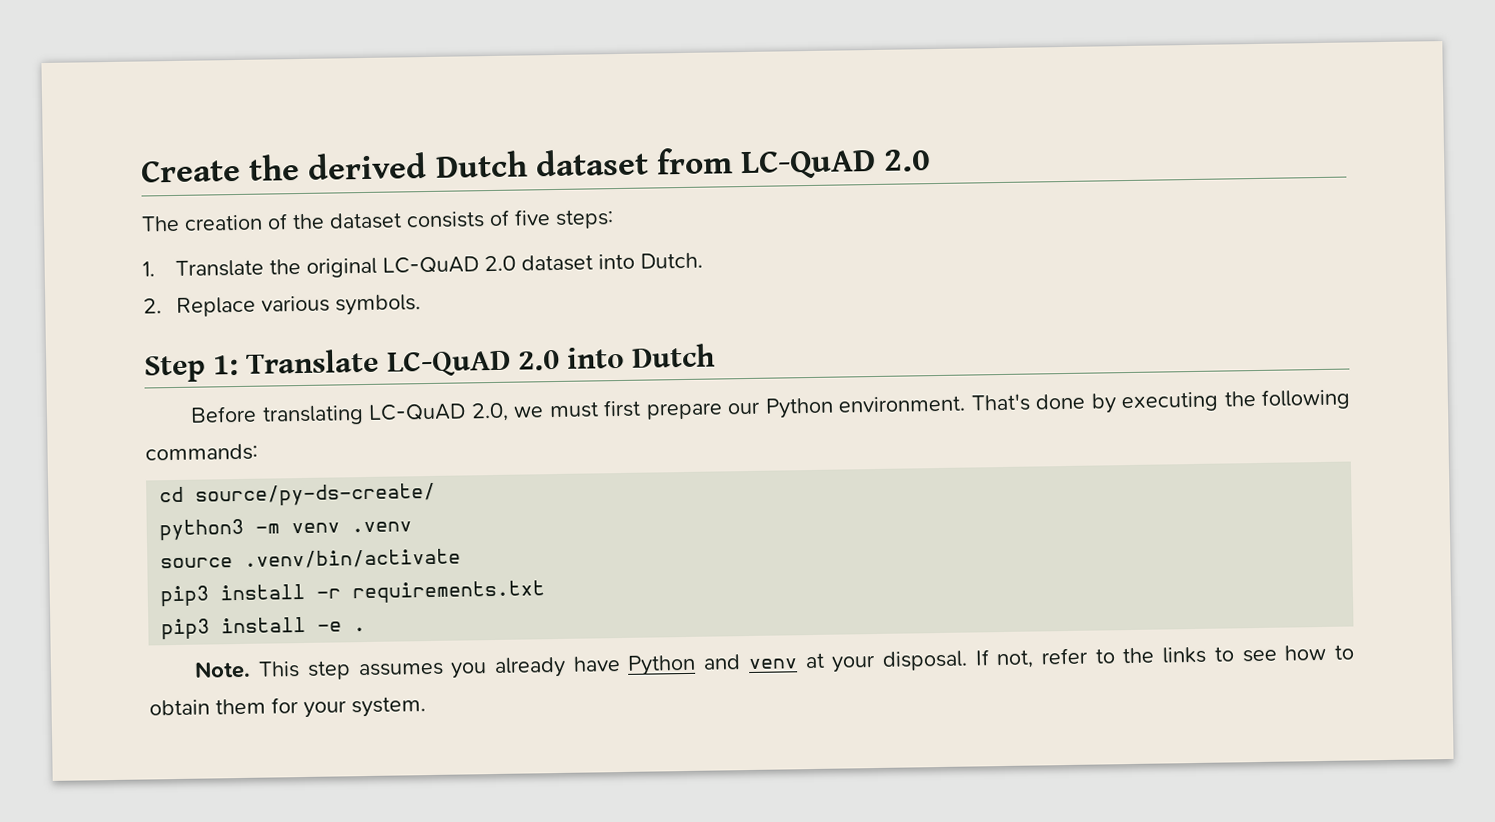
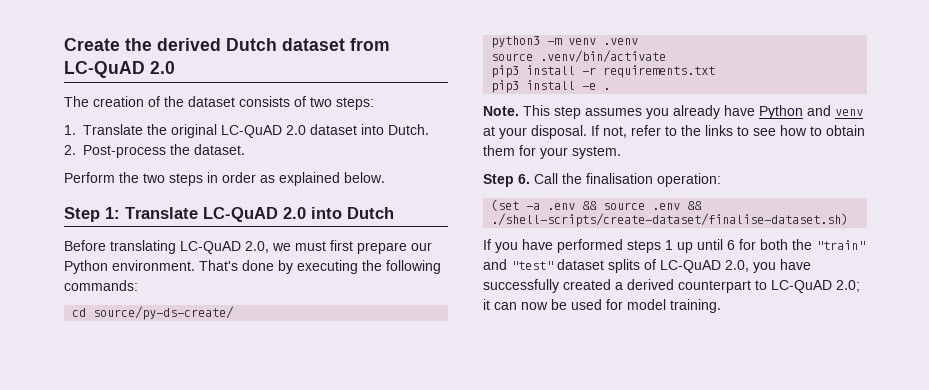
- The creation of the dataset consists of five steps:
+ The creation of the dataset consists of two steps:
- 2. Replace various symbols.
+ 2. Post-process the dataset.
+ Perform the two steps in order as explained below.
+ Step 6. Call the finalisation operation:
+ (set -a .env && source .env && ./shell-scripts/create-dataset/finalise-dataset.sh)
+ If you have performed steps 1 up until 6 for both the "train" and "test" dataset splits of LC-QuAD 2.0, you have successfully created a derived counterpart to LC-QuAD 2.0; it can now be used for model training.

